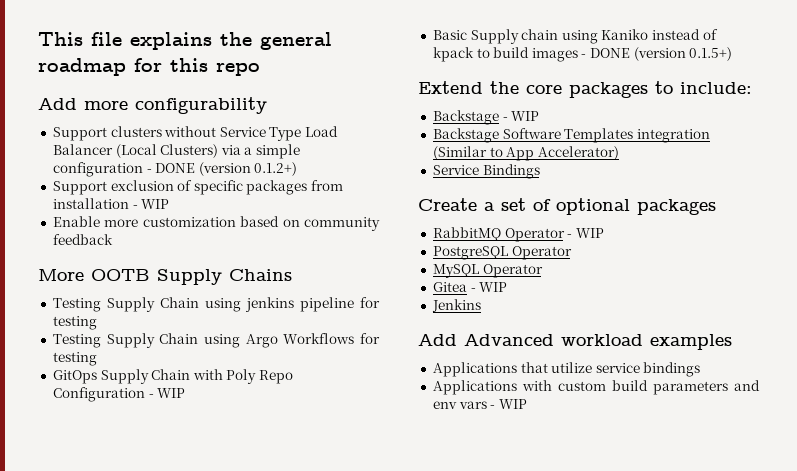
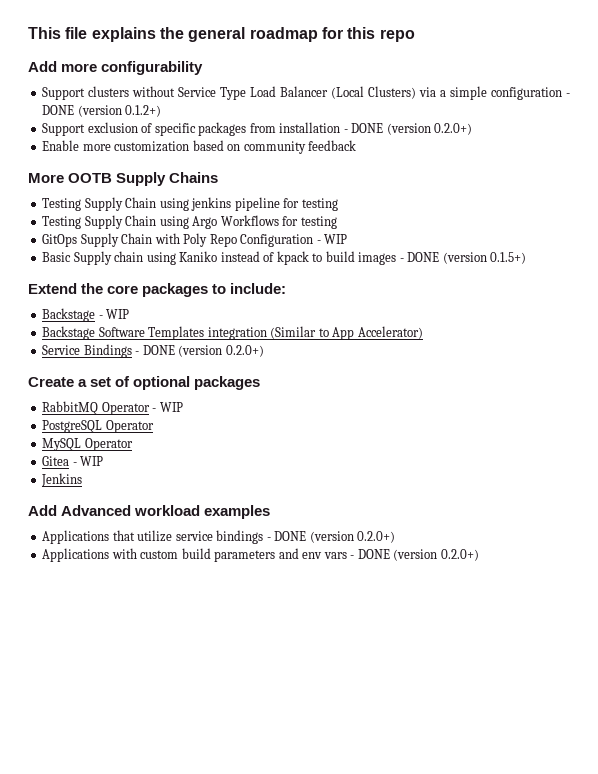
- Support exclusion of specific packages from installation - WIP
+ Support exclusion of specific packages from installation - DONE (version 0.2.0+)
- Service Bindings
+ Service Bindings - DONE (version 0.2.0+)
- Applications that utilize service bindings
+ Applications that utilize service bindings - DONE (version 0.2.0+)
- Applications with custom build parameters and env vars - WIP
+ Applications with custom build parameters and env vars - DONE (version 0.2.0+)

